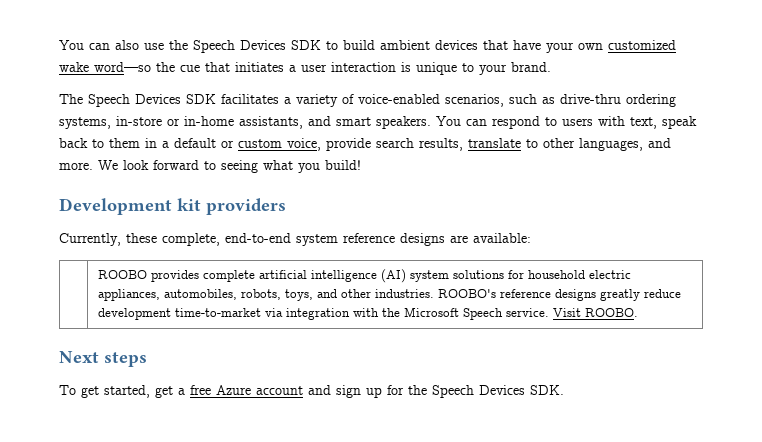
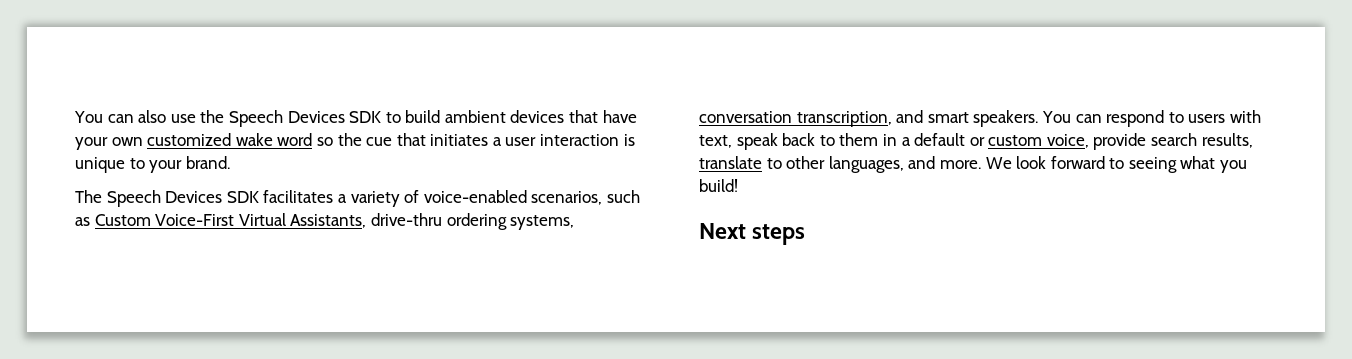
- You can also use the Speech Devices SDK to build ambient devices that have your own customized wake word—so the cue that initiates a user interaction is unique to your brand.
+ You can also use the Speech Devices SDK to build ambient devices that have your own customized wake word so the cue that initiates a user interaction is unique to your brand.
- The Speech Devices SDK facilitates a variety of voice-enabled scenarios, such as drive-thru ordering systems, in-store or in-home assistants, and smart speakers.
+ The Speech Devices SDK facilitates a variety of voice-enabled scenarios, such as Custom Voice-First Virtual Assistants, drive-thru ordering systems, conversation transcription, and smart speakers.
- Development kit providers
- Currently, these complete, end-to-end system reference designs are available:
- | ROOBO provides complete artificial intelligence (AI) system solutions for household electric appliances, automobiles, robots, toys, and other industries. ROOBO's reference designs greatly reduce development time-to-market via integration with the Microsoft Speech service. Visit ROOBO.
  Next steps
- To get started, get a free Azure account and sign up for the Speech Devices SDK.

